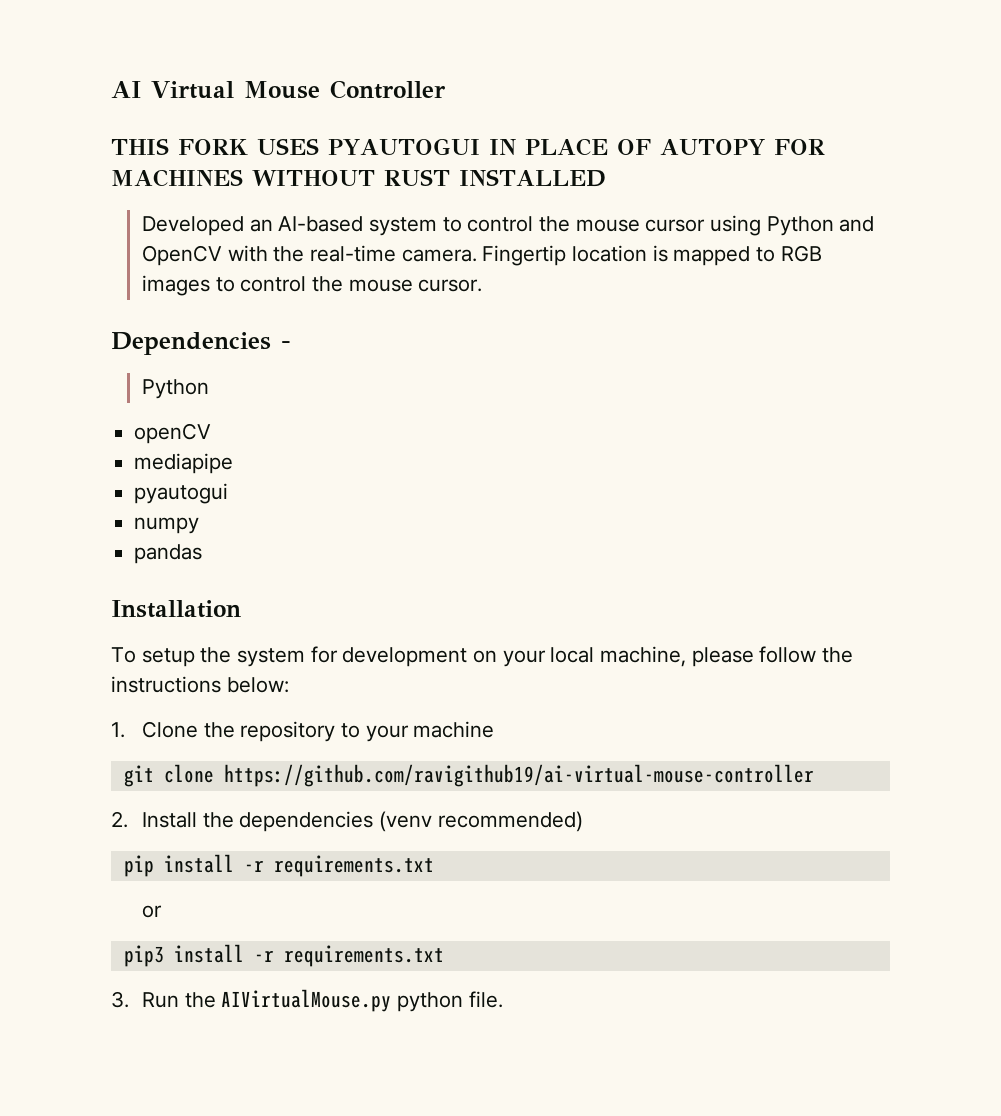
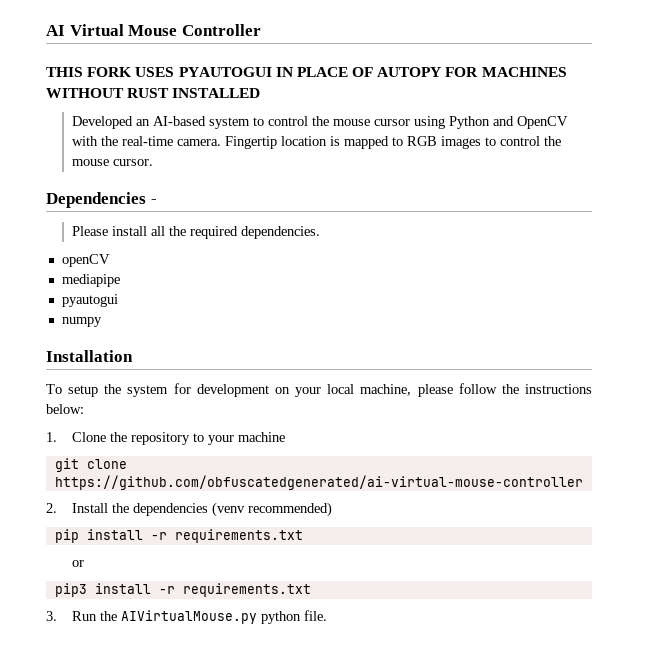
  Dependencies -
- Python
+ Please install all the required dependencies.
- pandas
- git clone https://github.com/ravigithub19/ai-virtual-mouse-controller
+ git clone https://github.com/obfuscatedgenerated/ai-virtual-mouse-controller

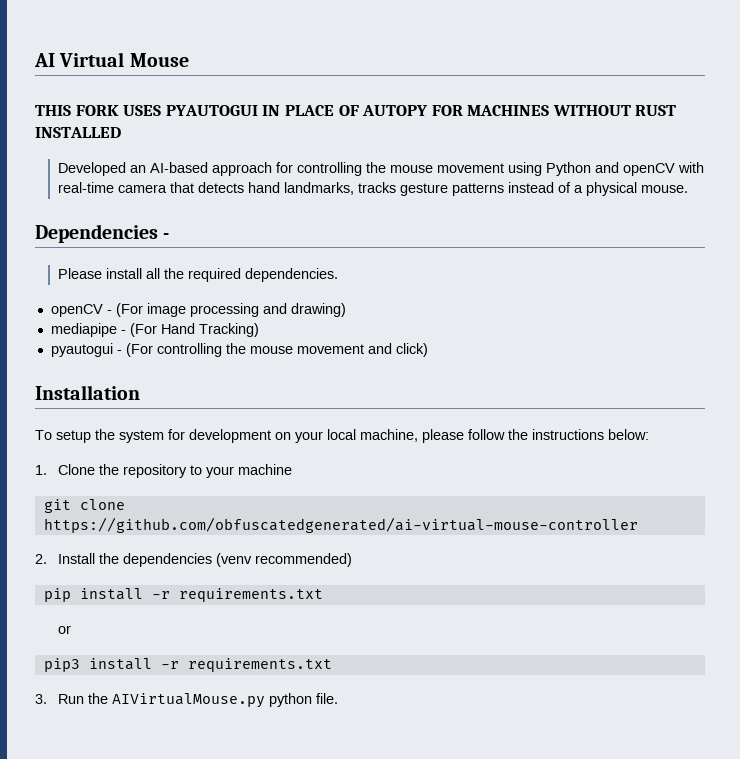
- AI Virtual Mouse Controller
+ AI Virtual Mouse
- Developed an AI-based system to control the mouse cursor using Python and OpenCV with the real-time camera. Fingertip location is mapped to RGB images to control the mouse cursor.
+ Developed an AI-based approach for controlling the mouse movement using Python and openCV with real-time camera that detects hand landmarks, tracks gesture patterns instead of a physical mouse.
- openCV
- mediapipe
- pyautogui
- numpy
+ openCV - (For image processing and drawing)
+ mediapipe - (For Hand Tracking)
+ pyautogui - (For controlling the mouse movement and click)

